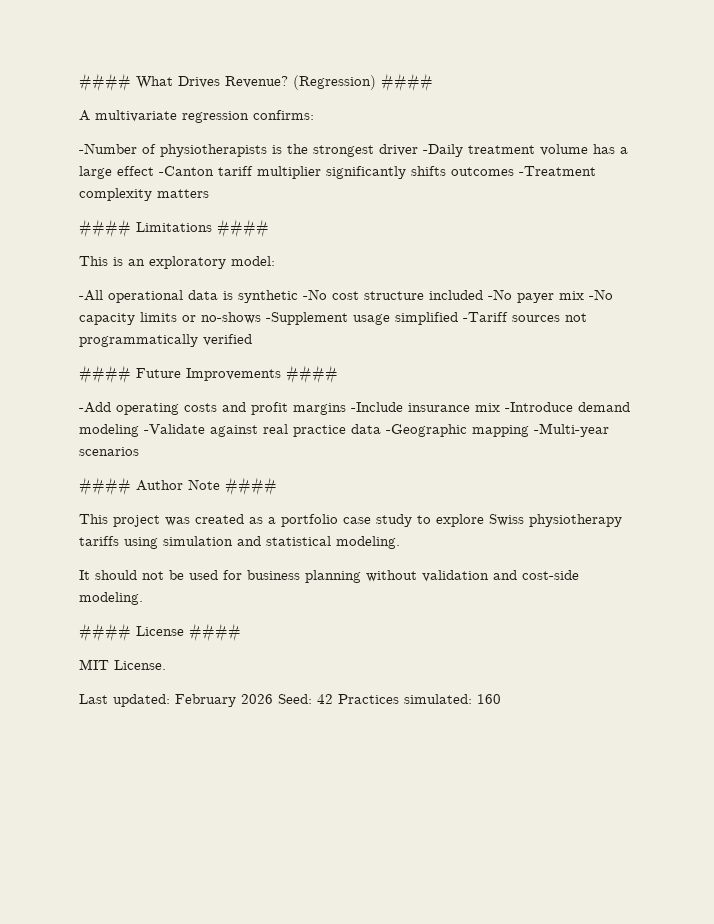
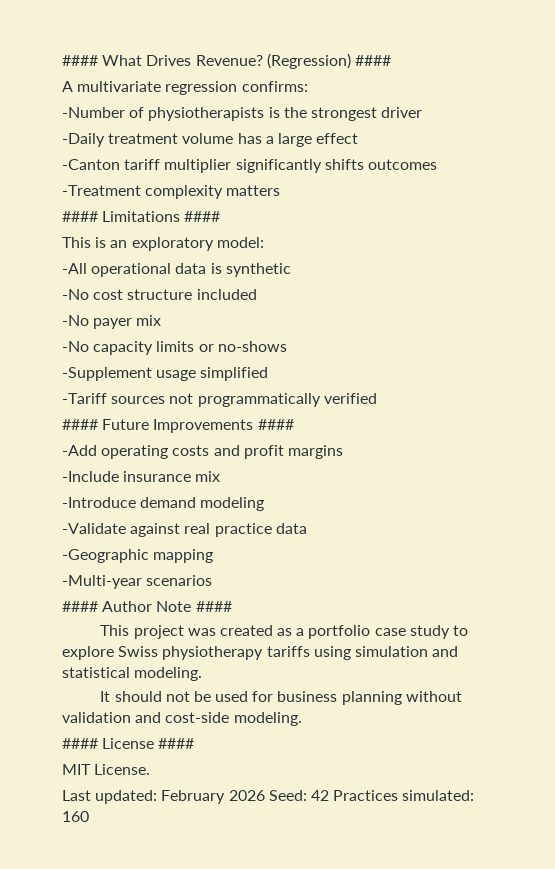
- -Number of physiotherapists is the strongest driver -Daily treatment volume has a large effect -Canton tariff multiplier significantly shifts outcomes -Treatment complexity matters
+ -Number of physiotherapists is the strongest driver
+ -Daily treatment volume has a large effect
+ -Canton tariff multiplier significantly shifts outcomes
+ -Treatment complexity matters
- -All operational data is synthetic -No cost structure included -No payer mix -No capacity limits or no-shows -Supplement usage simplified -Tariff sources not programmatically verified
+ -All operational data is synthetic
+ -No cost structure included
+ -No payer mix
+ -No capacity limits or no-shows
+ -Supplement usage simplified
+ -Tariff sources not programmatically verified
- -Add operating costs and profit margins -Include insurance mix -Introduce demand modeling -Validate against real practice data -Geographic mapping -Multi-year scenarios
+ -Add operating costs and profit margins
+ -Include insurance mix
+ -Introduce demand modeling
+ -Validate against real practice data
+ -Geographic mapping
+ -Multi-year scenarios

